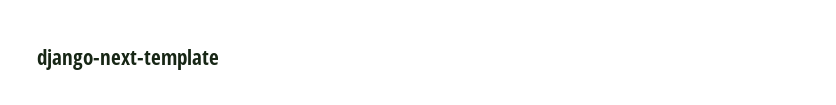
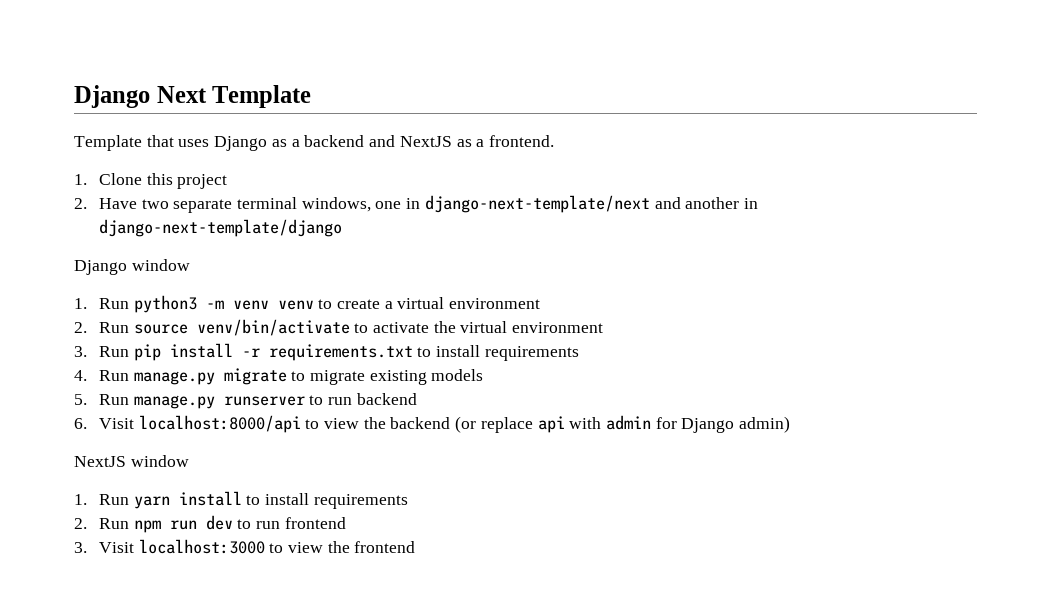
- django-next-template
+ Django Next Template
+ Template that uses Django as a backend and NextJS as a frontend.
+ 1. Clone this project
+ 2. Have two separate terminal windows, one in django-next-template/next and another in django-next-template/django
+ Django window
+ 1. Run python3 -m venv venv to create a virtual environment
+ 2. Run source venv/bin/activate to activate the virtual environment
+ 3. Run pip install -r requirements.txt to install requirements
+ 4. Run manage.py migrate to migrate existing models
+ 5. Run manage.py runserver to run backend
+ 6. Visit localhost:8000/api to view the backend (or replace api with admin for Django admin)
+ NextJS window
+ 1. Run yarn install to install requirements
+ 2. Run npm run dev to run frontend
+ 3. Visit localhost:3000 to view the frontend

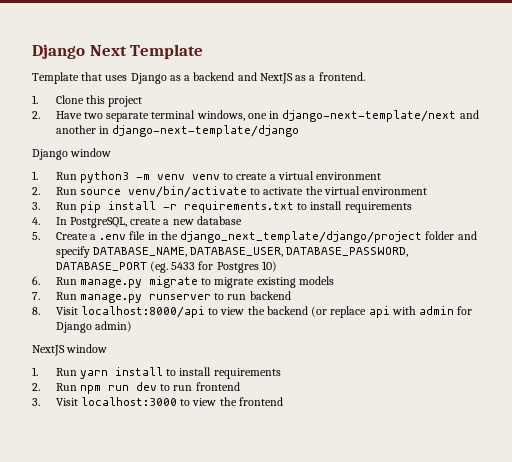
- 4. Run manage.py migrate to migrate existing models
+ 4. In PostgreSQL, create a new database
+ 5. Create a .env file in the django_next_template/django/project folder and specify DATABASE_NAME, DATABASE_USER, DATABASE_PASSWORD, DATABASE_PORT (eg. 5433 for Postgres 10)
+ 6. Run manage.py migrate to migrate existing models
- 5. Run manage.py runserver to run backend
+ 7. Run manage.py runserver to run backend
- 6. Visit localhost:8000/api to view the backend (or replace api with admin for Django admin)
+ 8. Visit localhost:8000/api to view the backend (or replace api with admin for Django admin)

